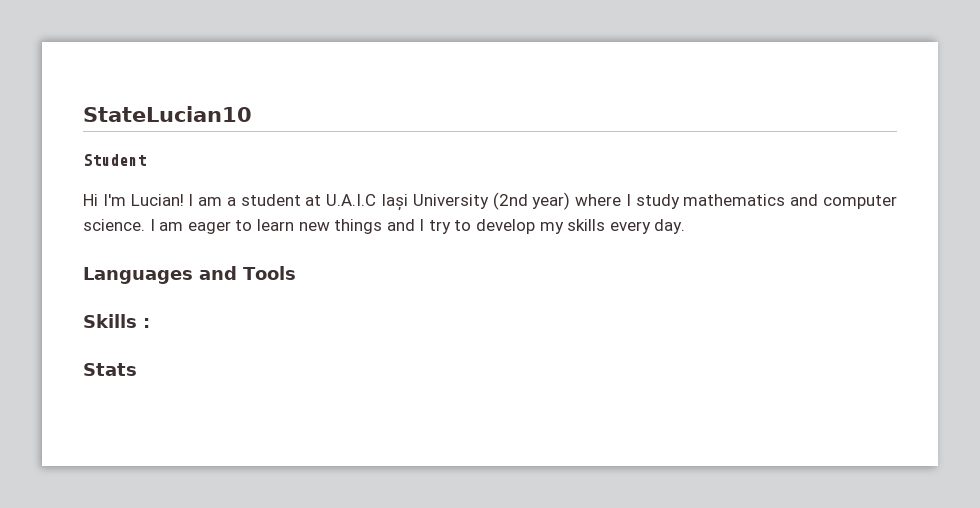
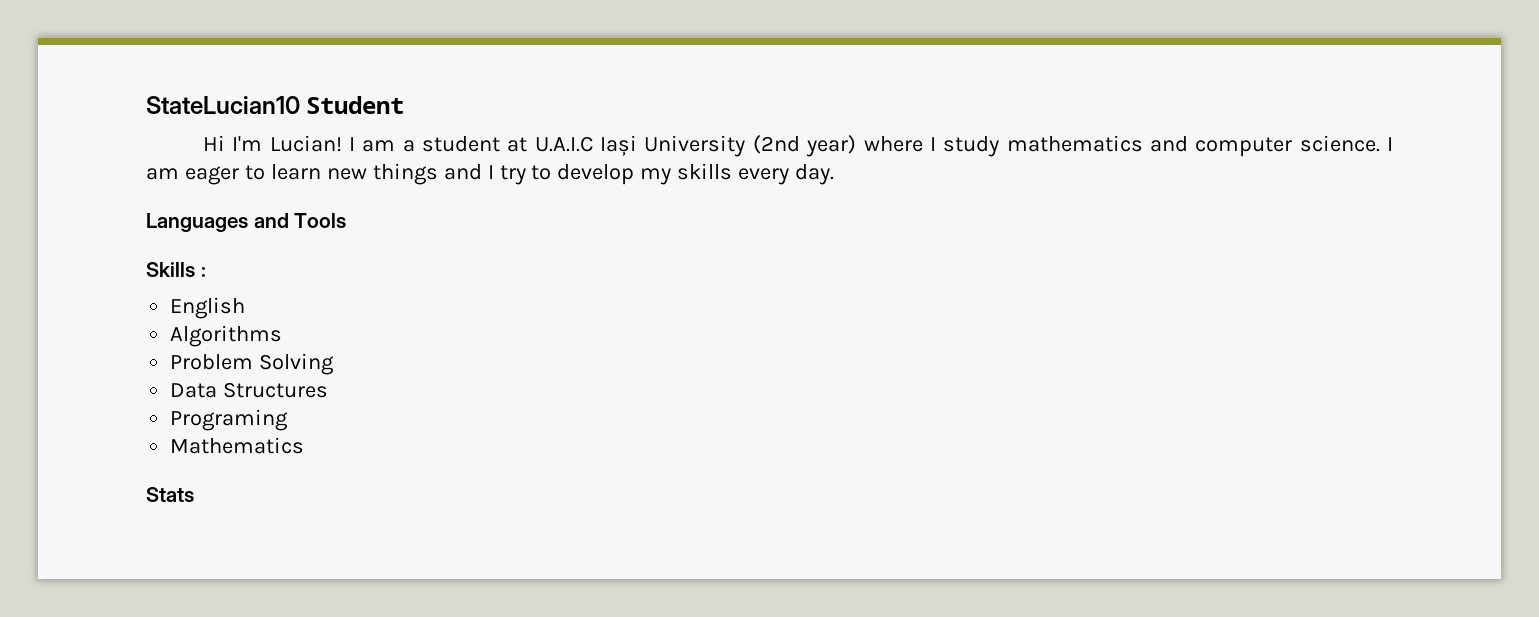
- StateLucian10
- Student
+ StateLucian10 Student
+ English
+ Algorithms
+ Problem Solving
+ Data Structures
+ Programing
+ Mathematics

